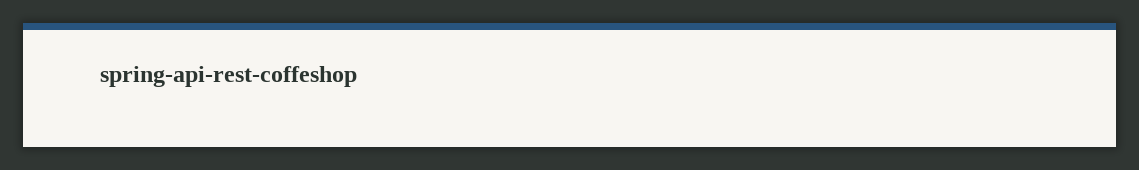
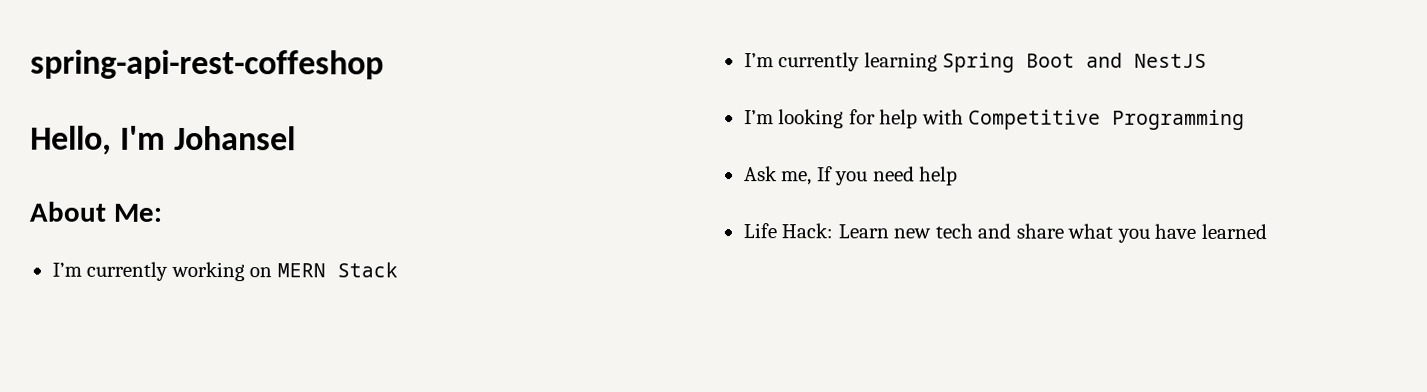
+ Hello, I'm Johansel
+ About Me:
+ I’m currently working on MERN Stack
+ I’m currently learning Spring Boot and NestJS
+ I’m looking for help with Competitive Programming
+ Ask me, If you need help
+ Life Hack: Learn new tech and share what you have learned

